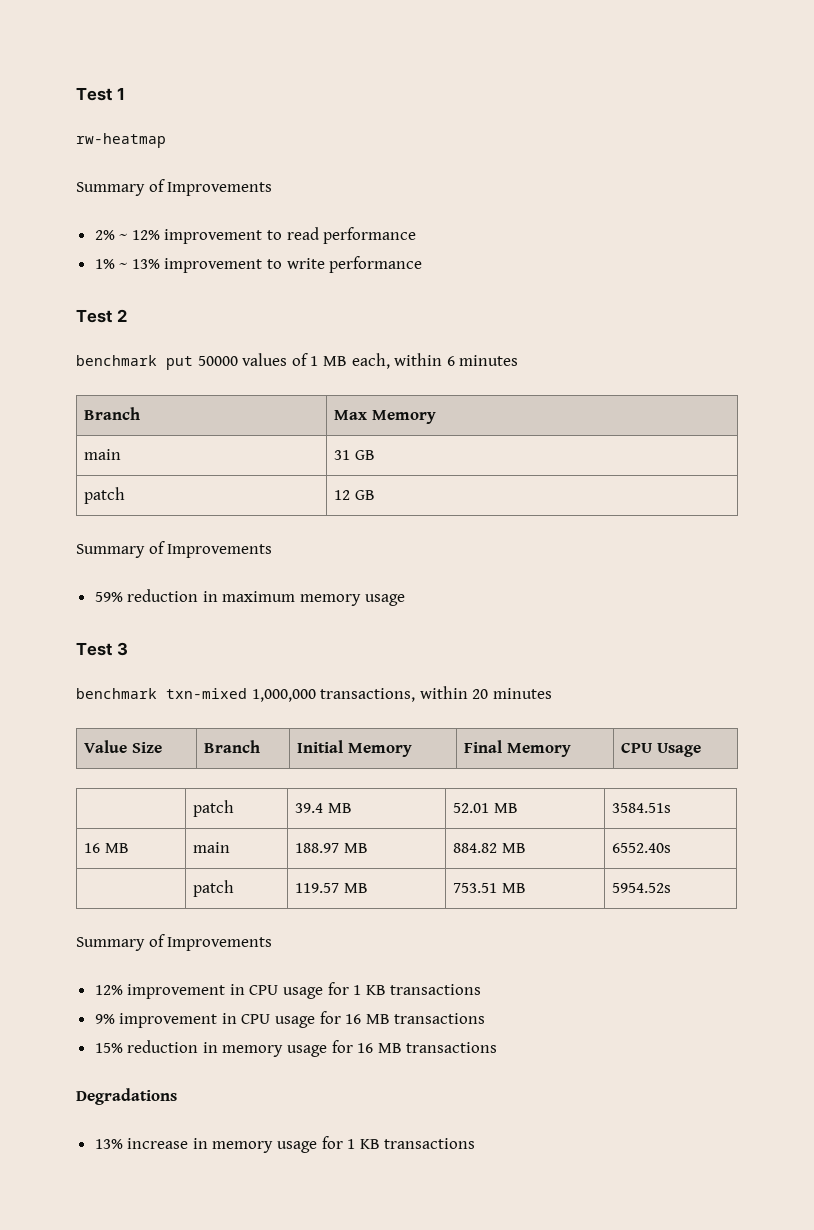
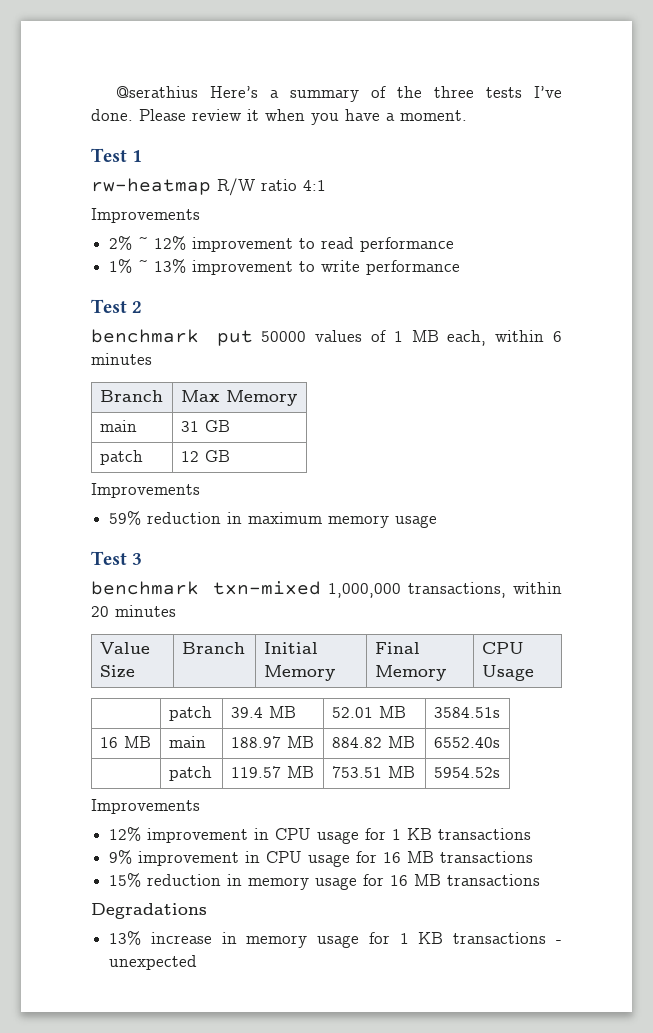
+ @serathius Here’s a summary of the three tests I’ve done. Please review it when you have a moment.
- rw-heatmap
- Summary of Improvements
+ rw-heatmap R/W ratio 4:1
+ Improvements
  patch | 12 GB
- Summary of Improvements
+ Improvements
  | patch | 119.57 MB | 753.51 MB | 5954.52s
- Summary of Improvements
+ Improvements
- 13% increase in memory usage for 1 KB transactions
+ 13% increase in memory usage for 1 KB transactions - unexpected

